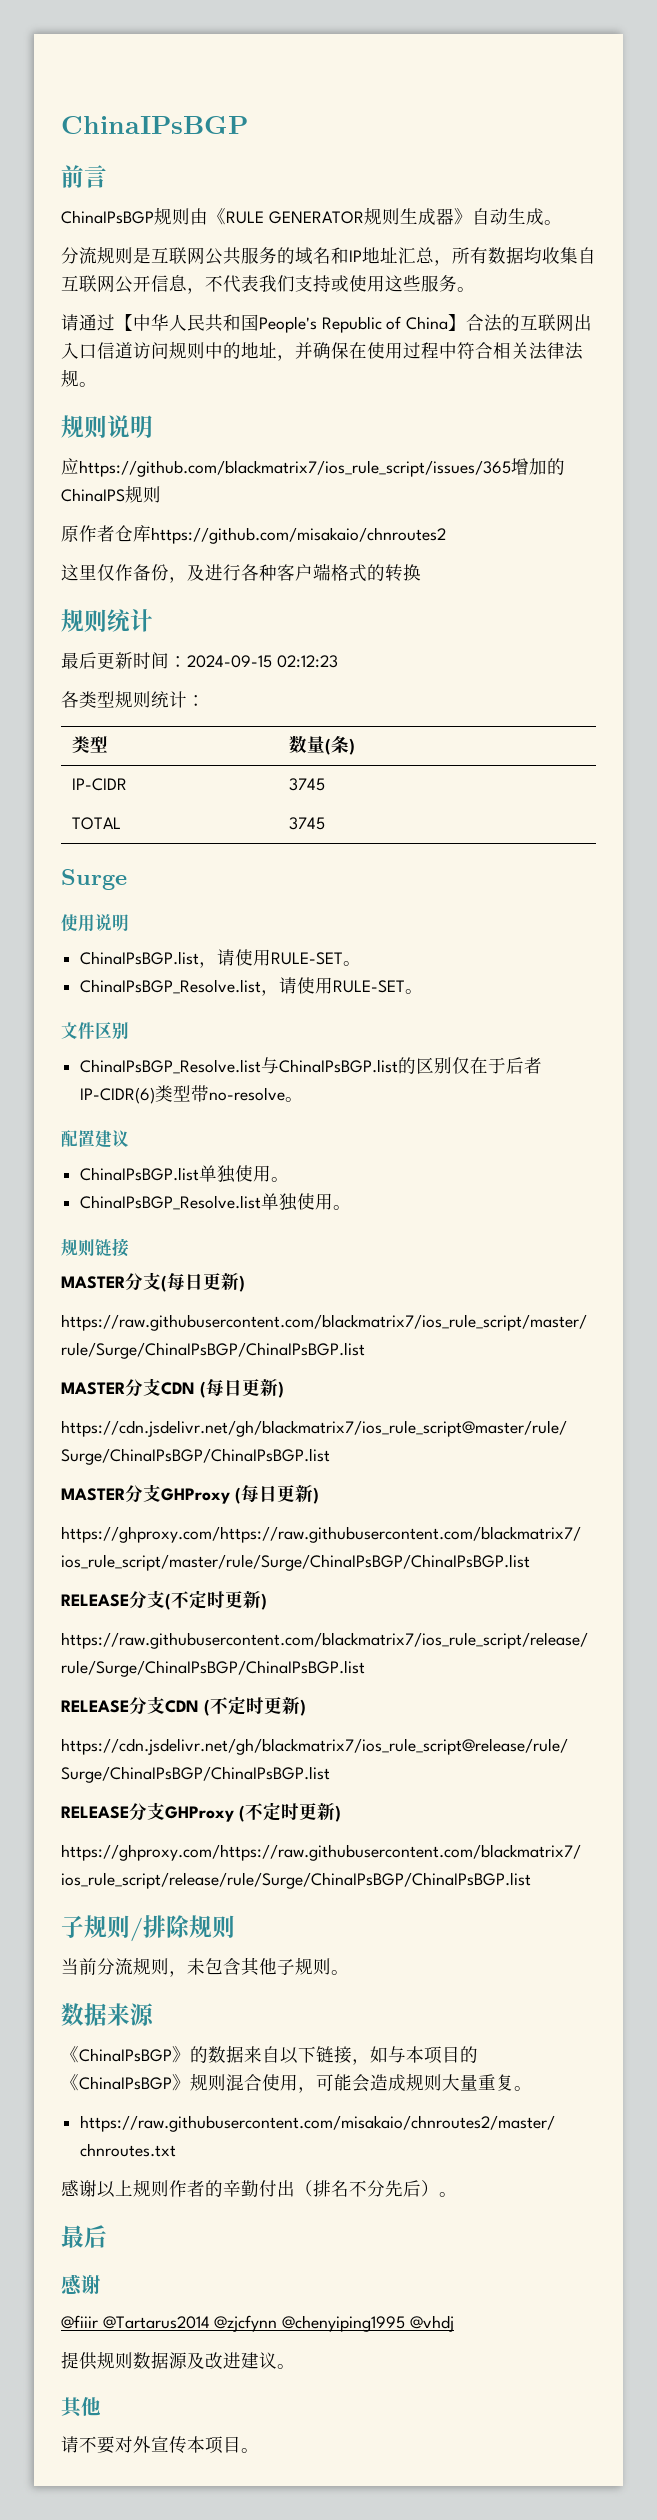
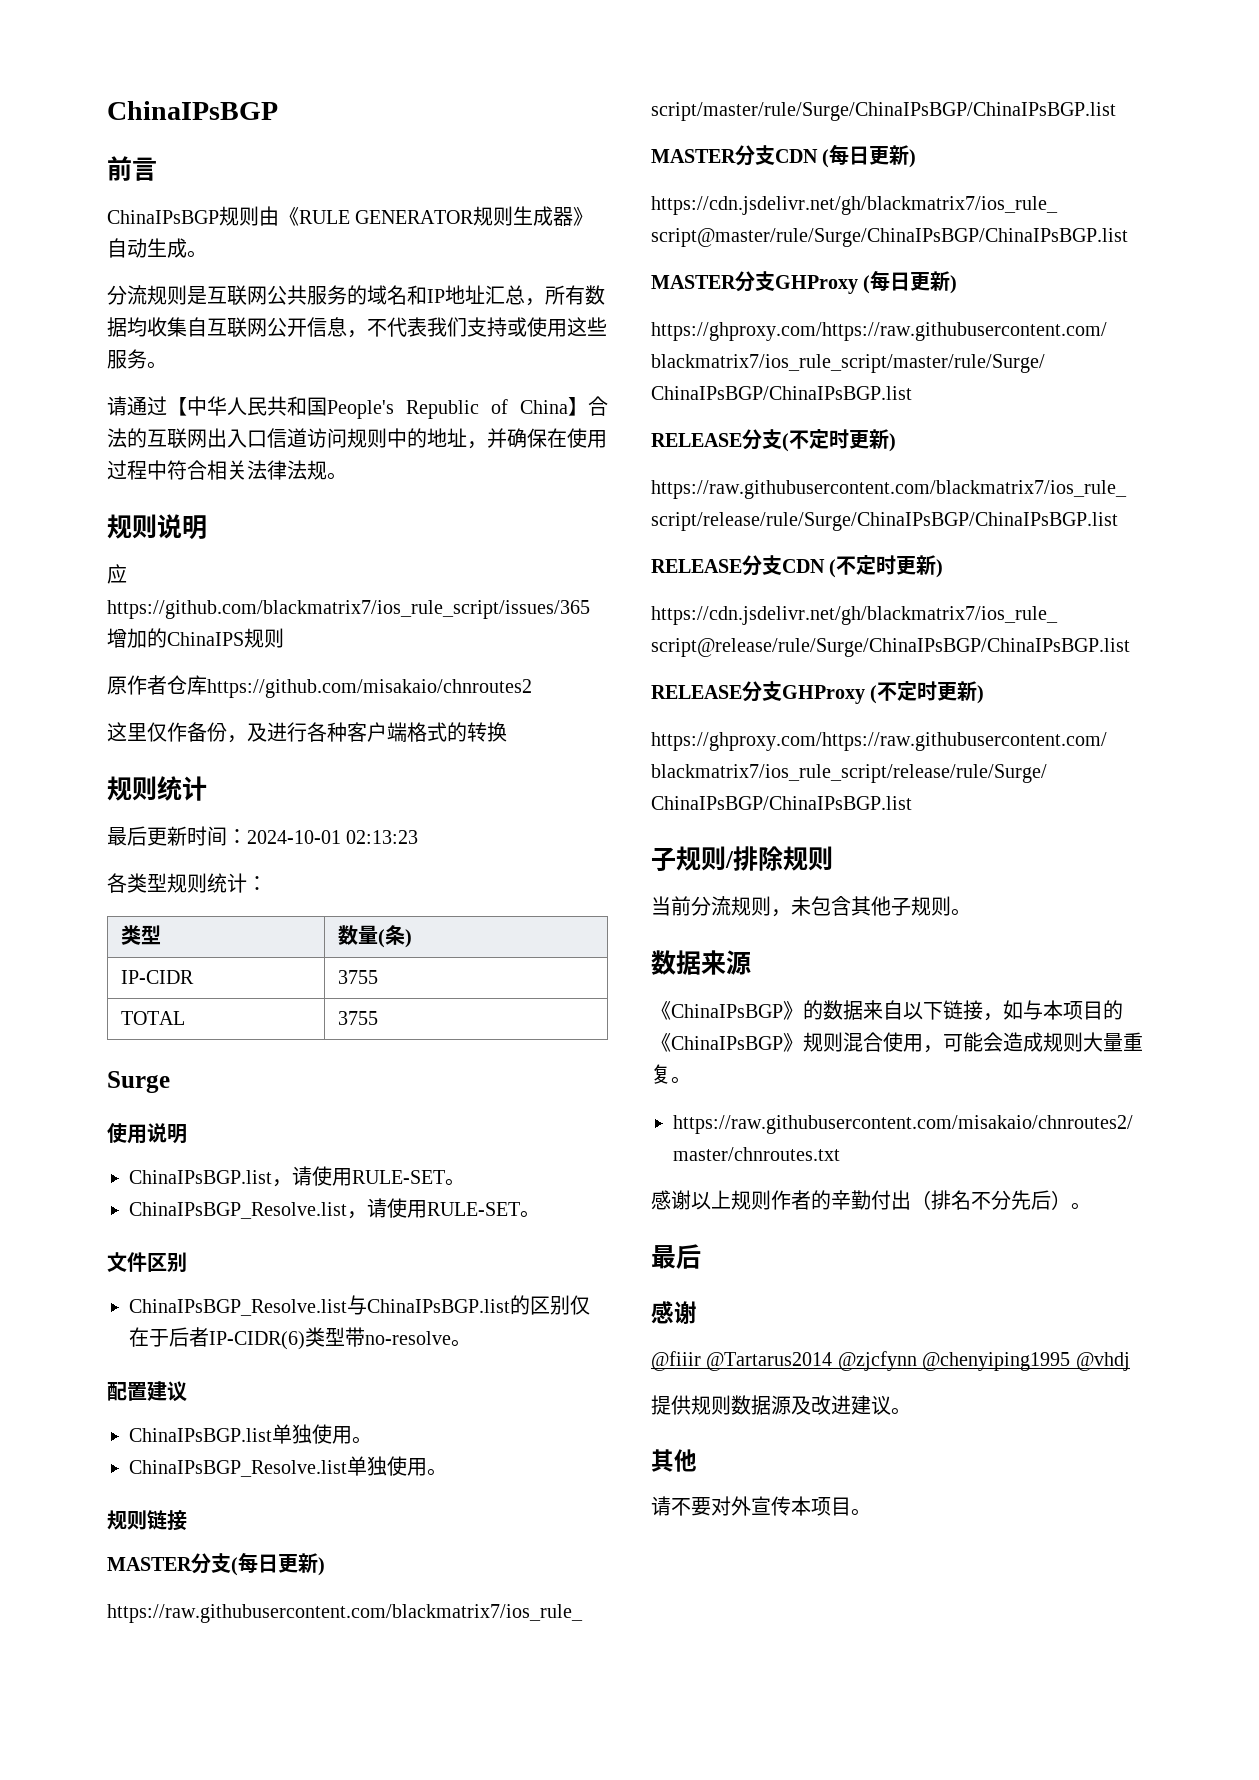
- 最后更新时间：2024-09-15 02:12:23
+ 最后更新时间：2024-10-01 02:13:23
- IP-CIDR | 3745
+ IP-CIDR | 3755
- TOTAL | 3745
+ TOTAL | 3755

